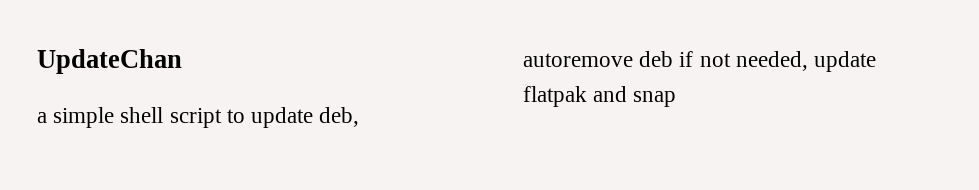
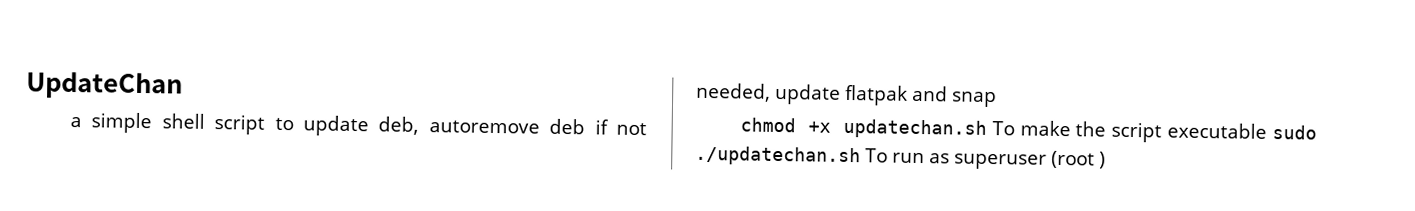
+ chmod +x updatechan.sh To make the script executable sudo ./updatechan.sh To run as superuser (root )

